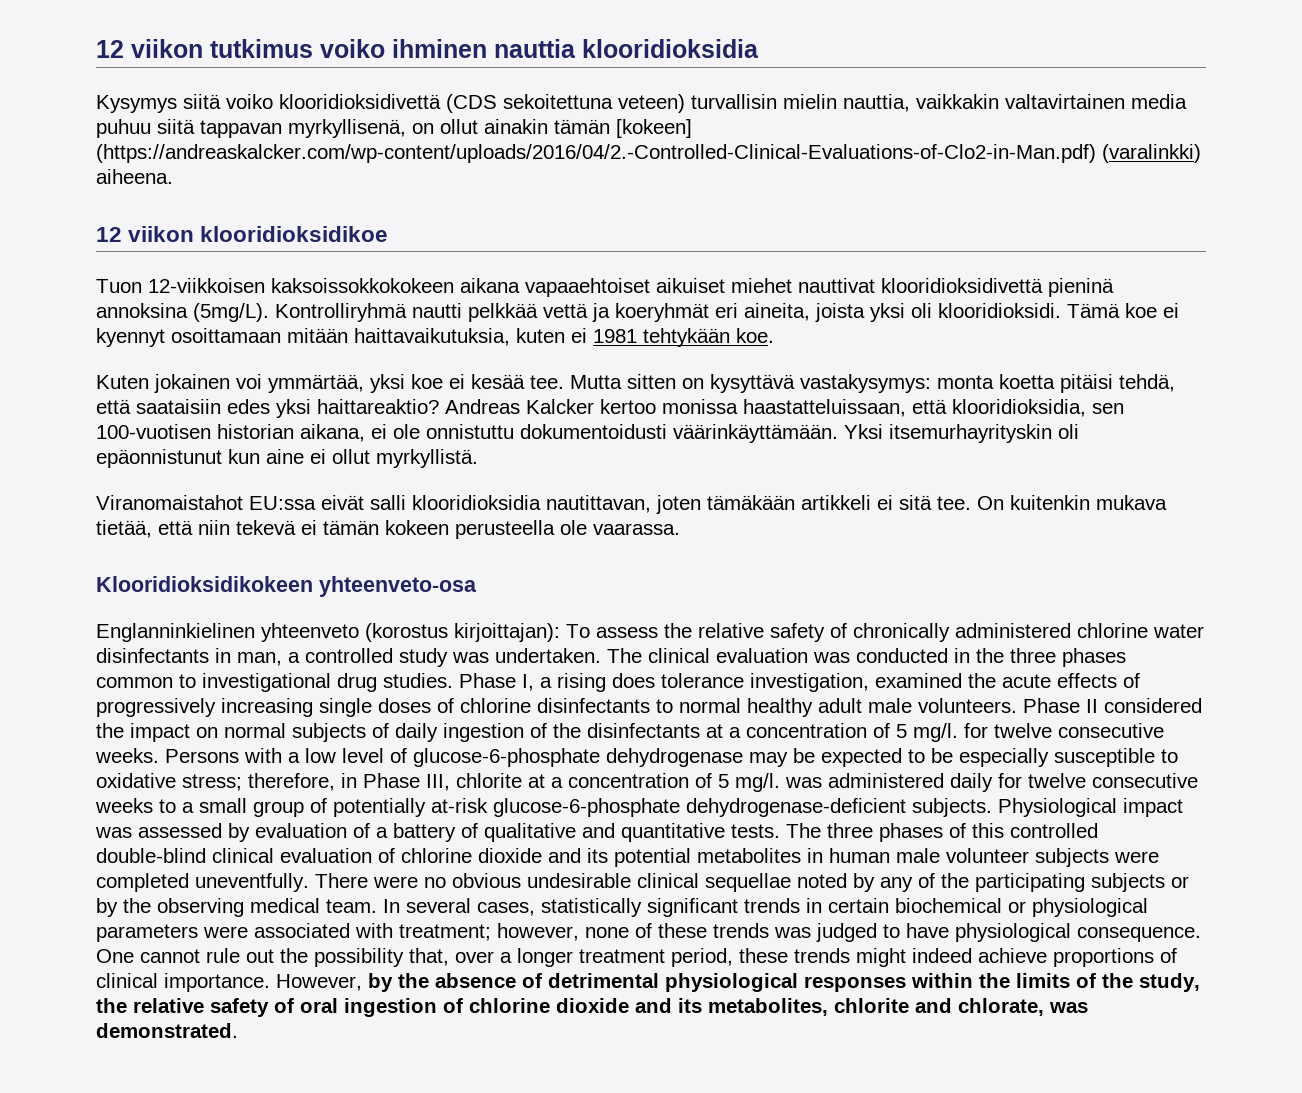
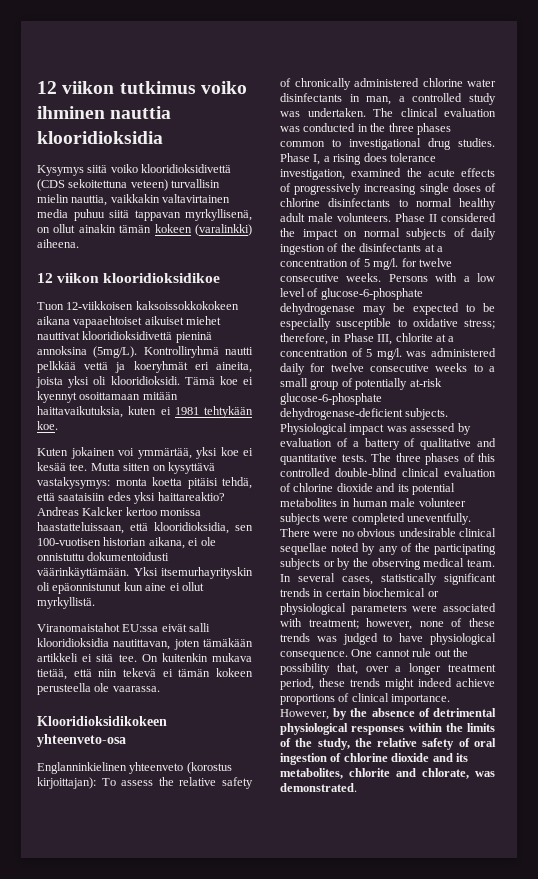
- Kysymys siitä voiko klooridioksidivettä (CDS sekoitettuna veteen) turvallisin mielin nauttia, vaikkakin valtavirtainen media puhuu siitä tappavan myrkyllisenä, on ollut ainakin tämän [kokeen] (https://andreaskalcker.com/wp-content/uploads/2016/04/2.-Controlled-Clinical-Evaluations-of-Clo2-in-Man.pdf) (varalinkki) aiheena.
+ Kysymys siitä voiko klooridioksidivettä (CDS sekoitettuna veteen) turvallisin mielin nauttia, vaikkakin valtavirtainen media puhuu siitä tappavan myrkyllisenä, on ollut ainakin tämän kokeen (varalinkki) aiheena.

